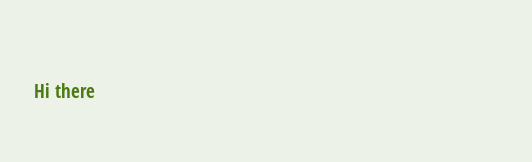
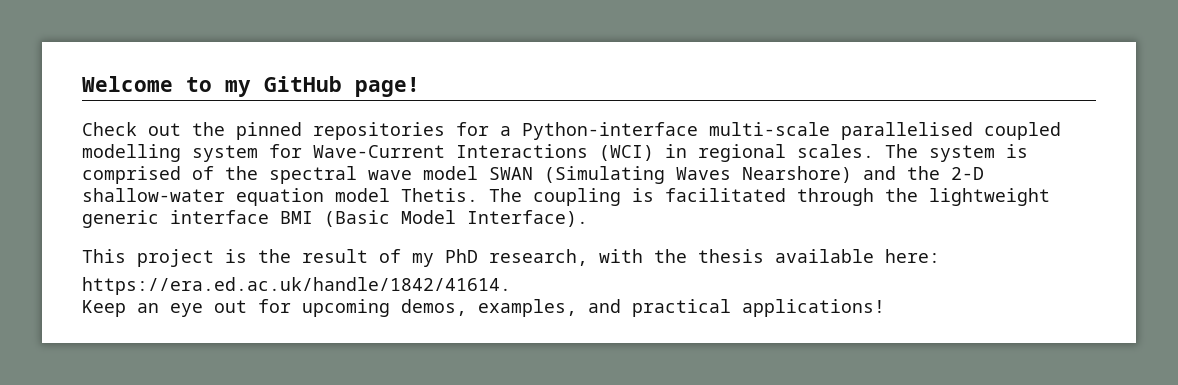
- Hi there
+ Welcome to my GitHub page!
+ Check out the pinned repositories for a Python-interface multi-scale parallelised coupled modelling system for Wave-Current Interactions (WCI) in regional scales. The system is comprised of the spectral wave model SWAN (Simulating Waves Nearshore) and the 2-D shallow-water equation model Thetis. The coupling is facilitated through the lightweight generic interface BMI (Basic Model Interface).
+ This project is the result of my PhD research, with the thesis available here:
+ https://era.ed.ac.uk/handle/1842/41614.
+ Keep an eye out for upcoming demos, examples, and practical applications!

